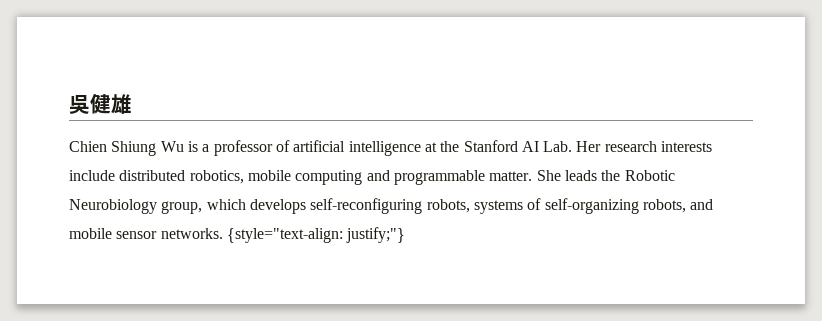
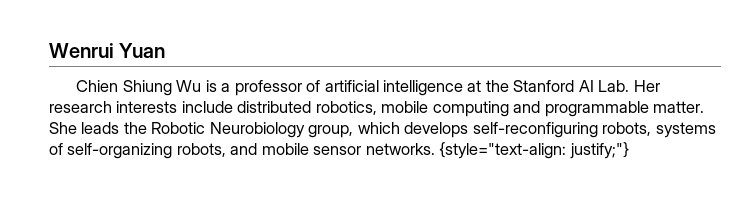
- 吳健雄
+ Wenrui Yuan

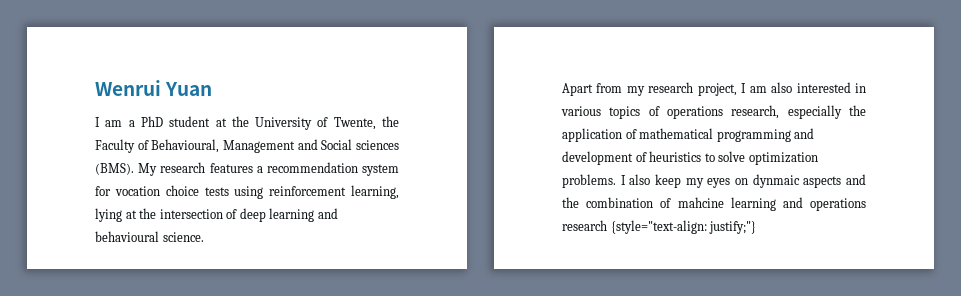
- Chien Shiung Wu is a professor of artificial intelligence at the Stanford AI Lab. Her research interests include distributed robotics, mobile computing and programmable matter. She leads the Robotic Neurobiology group, which develops self-reconfiguring robots, systems of self-organizing robots, and mobile sensor networks. {style="text-align: justify;"}
+ I am a PhD student at the University of Twente, the Faculty of Behavioural, Management and Social sciences (BMS). My research features a recommendation system for vocation choice tests using reinforcement learning, lying at the intersection of deep learning and behavioural science.
+ Apart from my research project, I am also interested in various topics of operations research, especially the application of mathematical programming and development of heuristics to solve optimization problems. I also keep my eyes on dynmaic aspects and the combination of mahcine learning and operations research {style="text-align: justify;"}

